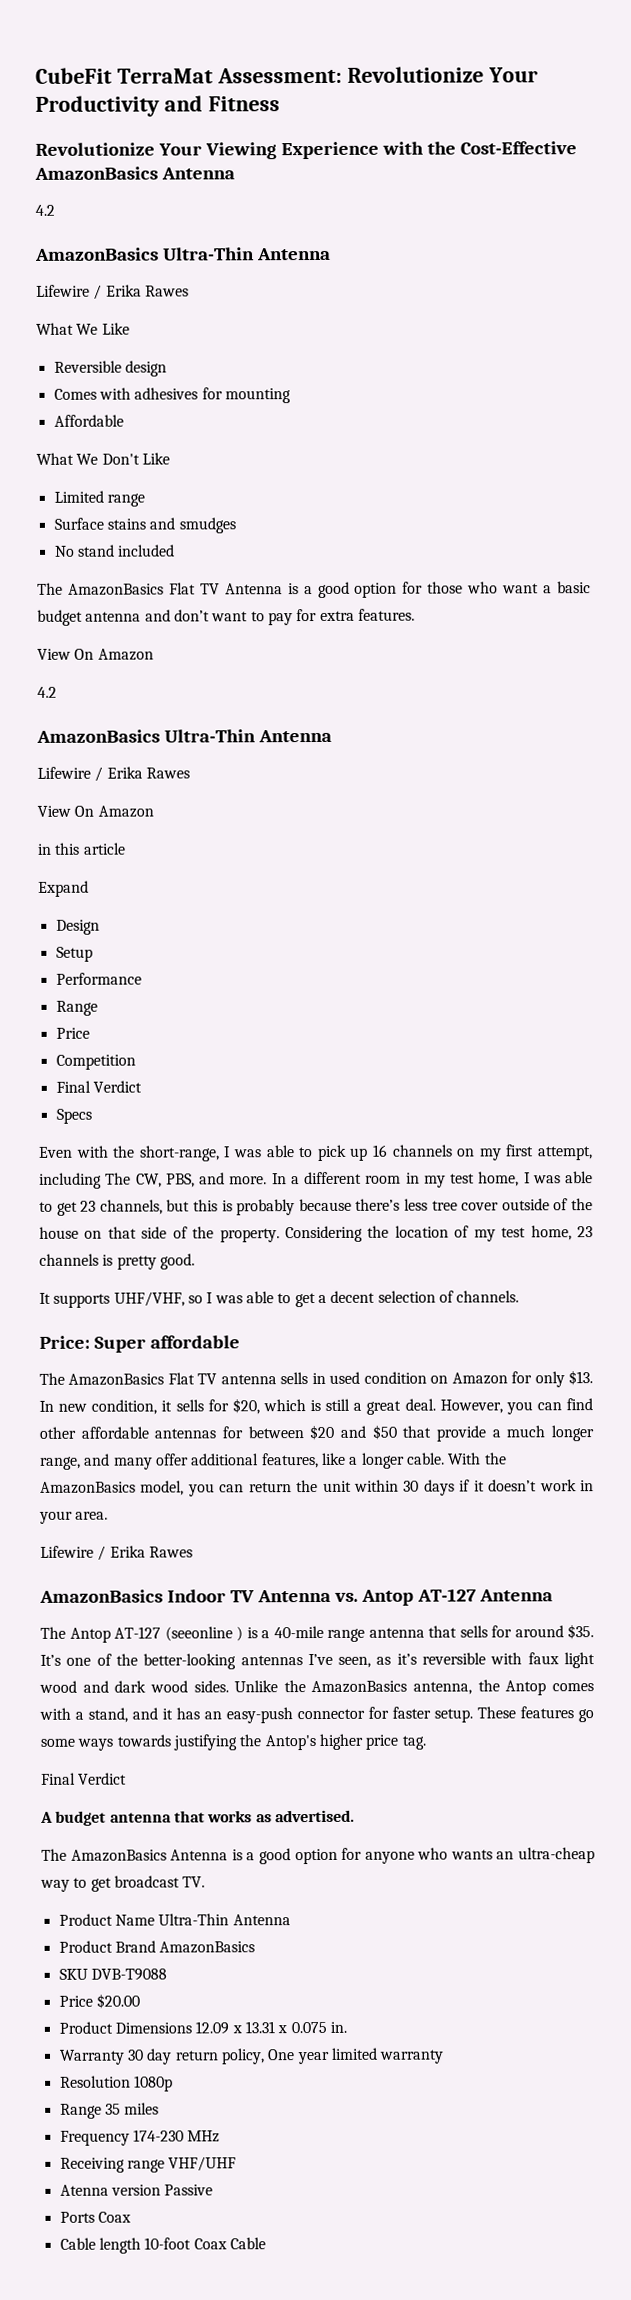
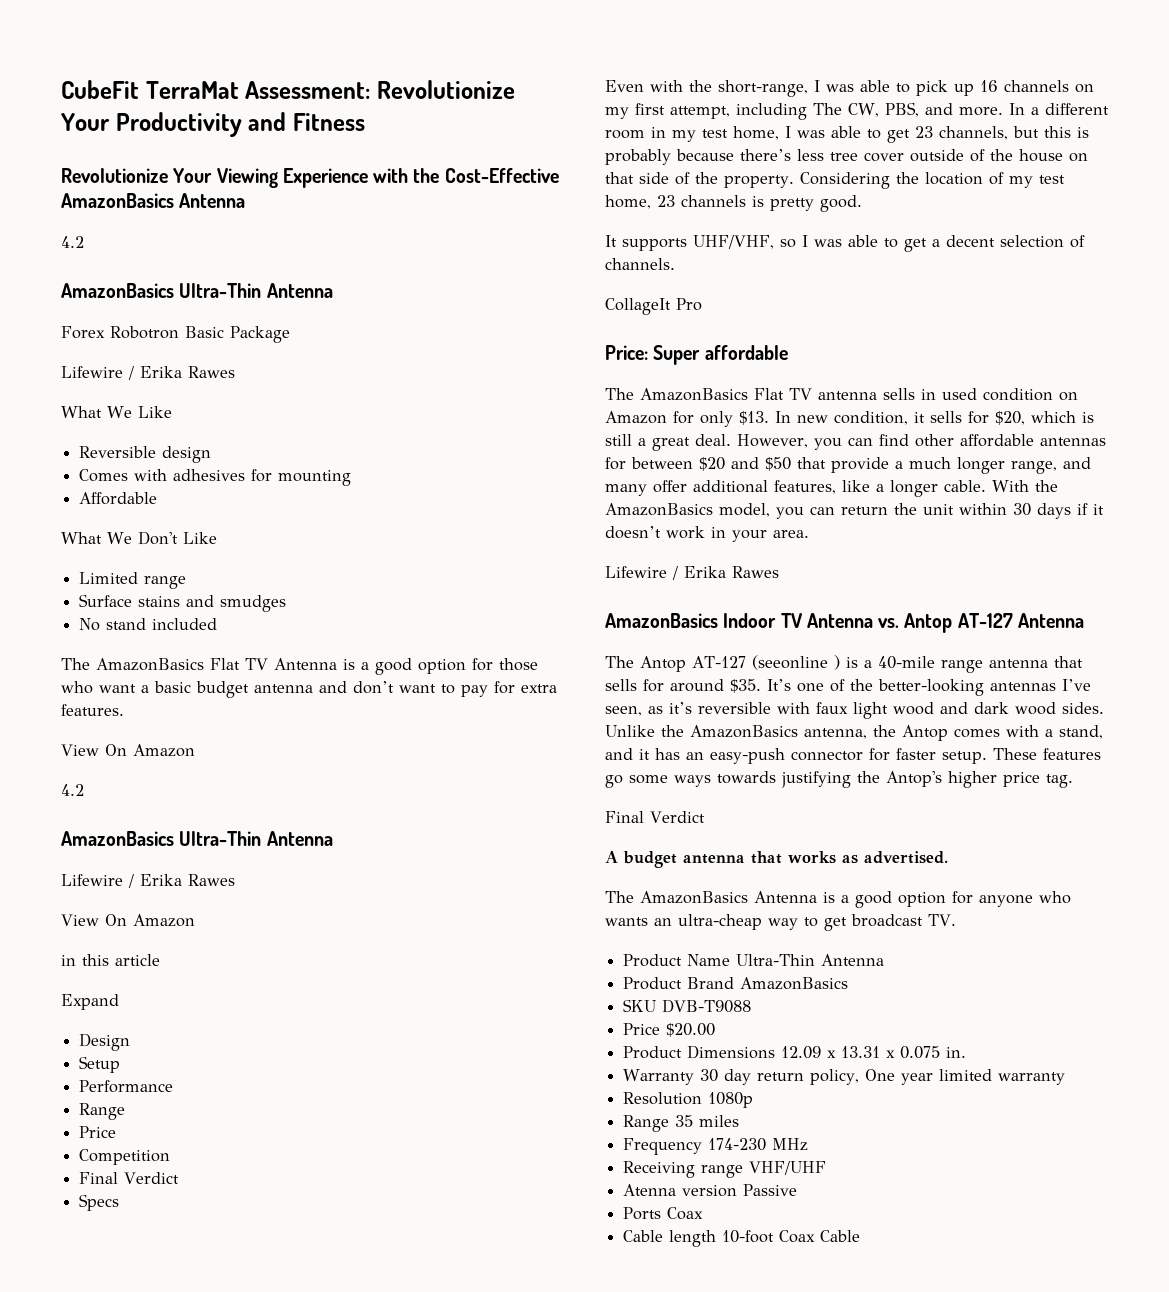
+ Forex Robotron Basic Package
+ CollageIt Pro

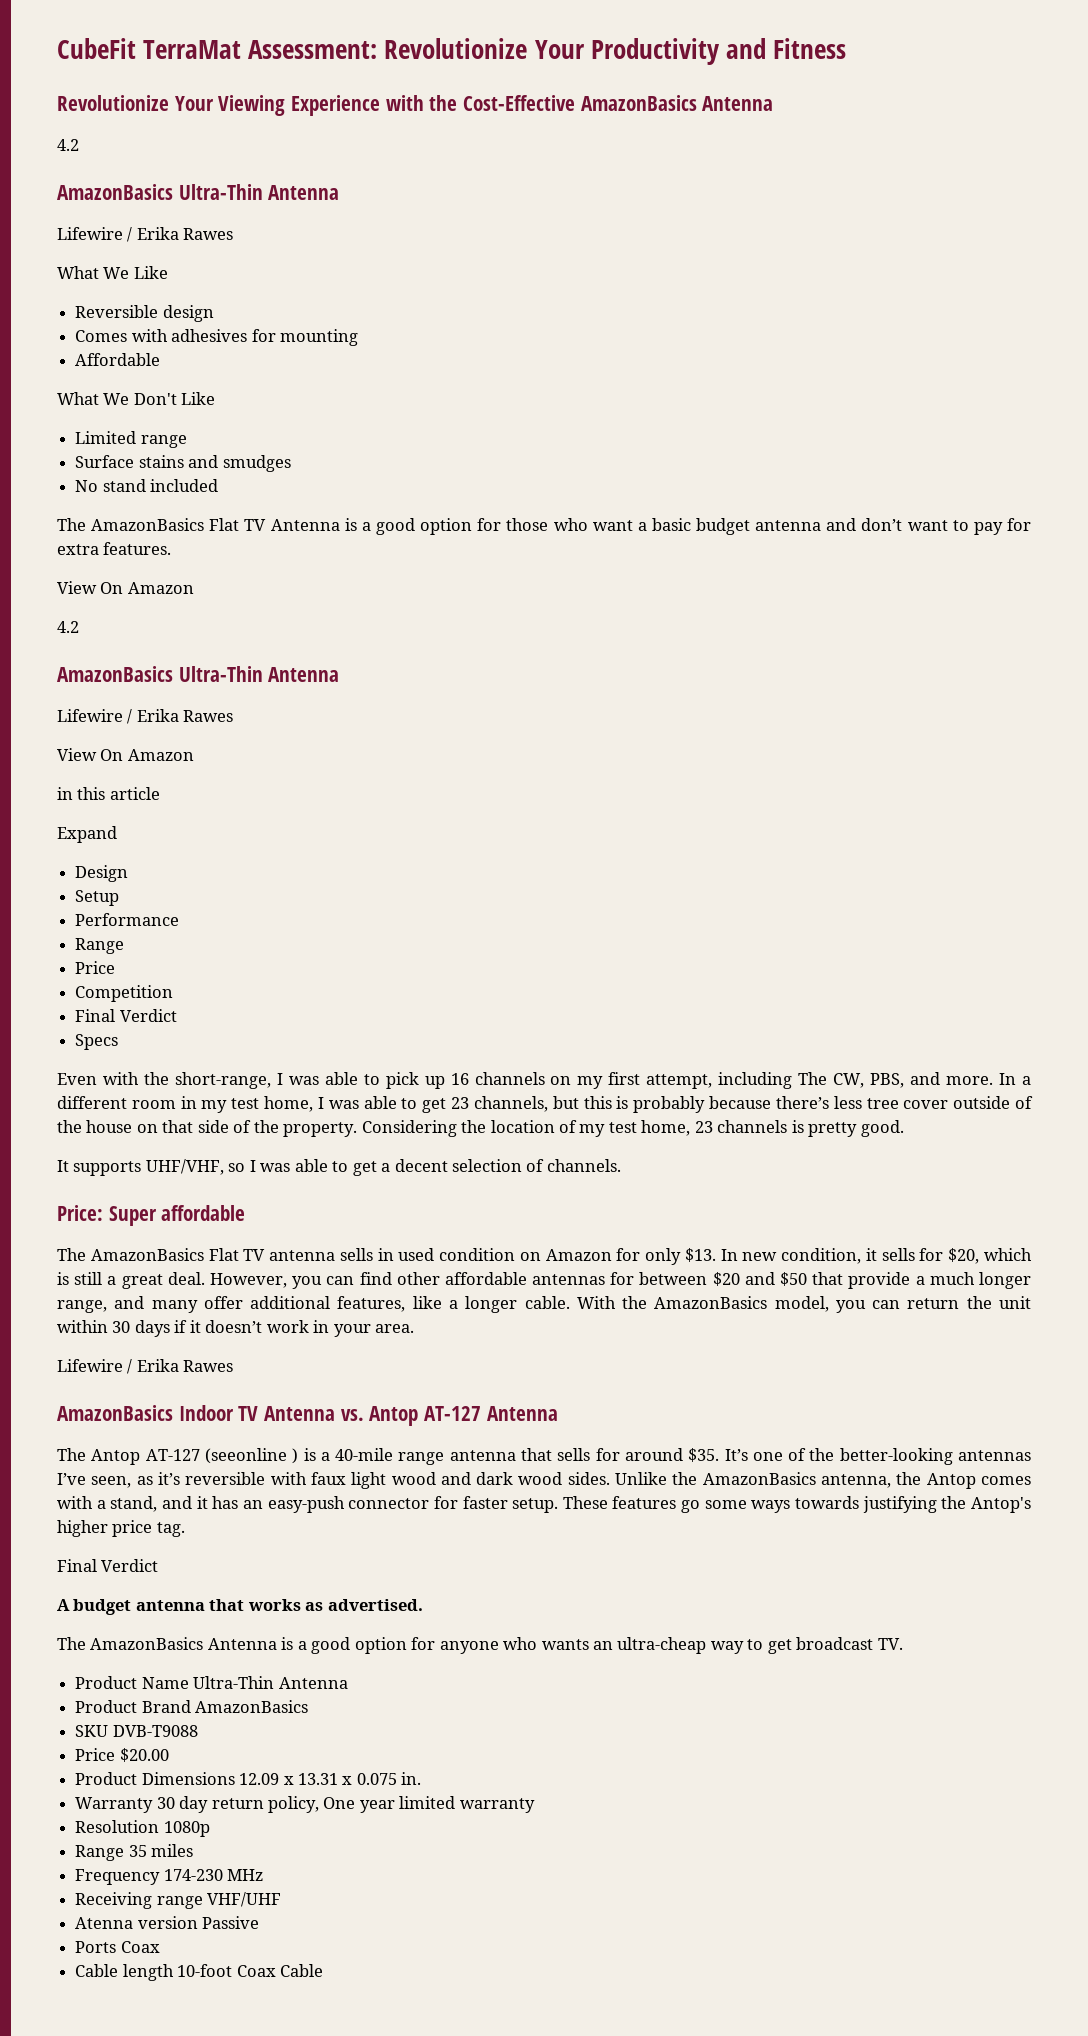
- Forex Robotron Basic Package
- CollageIt Pro

